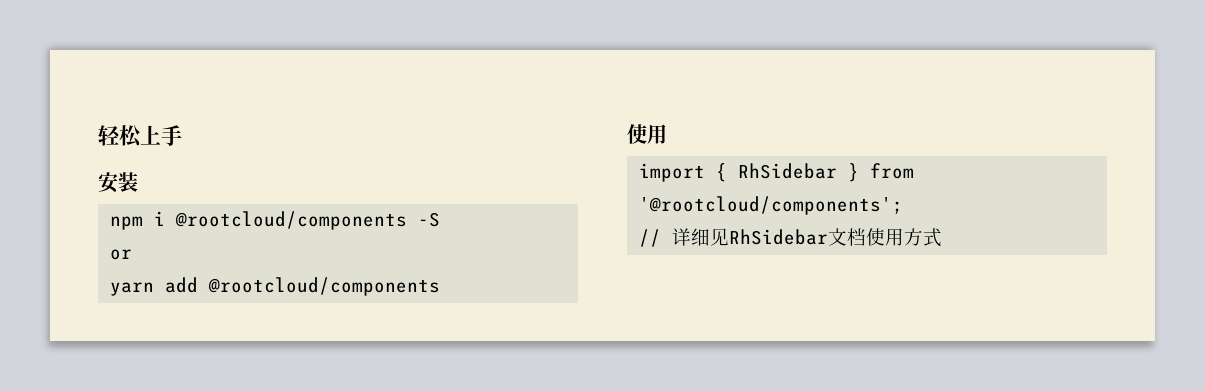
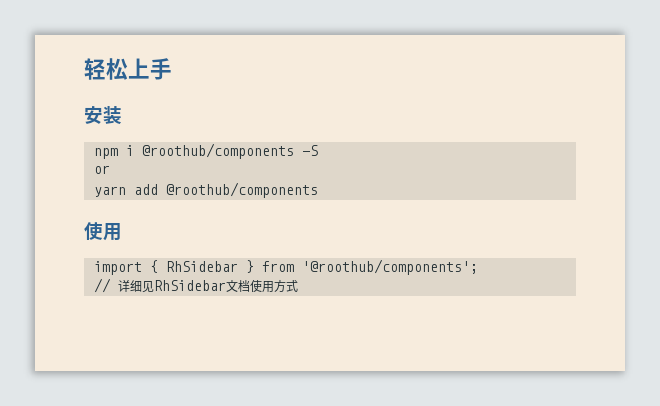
- npm i @rootcloud/components -S
+ npm i @roothub/components -S
- yarn add @rootcloud/components
+ yarn add @roothub/components
- import { RhSidebar } from '@rootcloud/components';
+ import { RhSidebar } from '@roothub/components';

